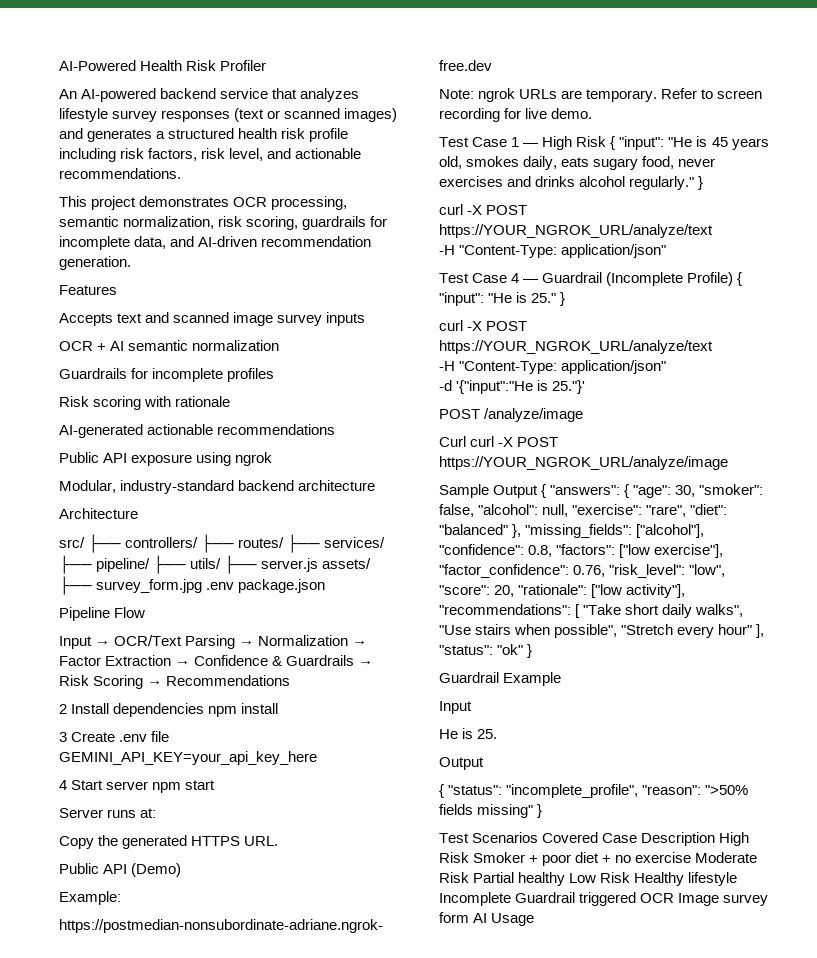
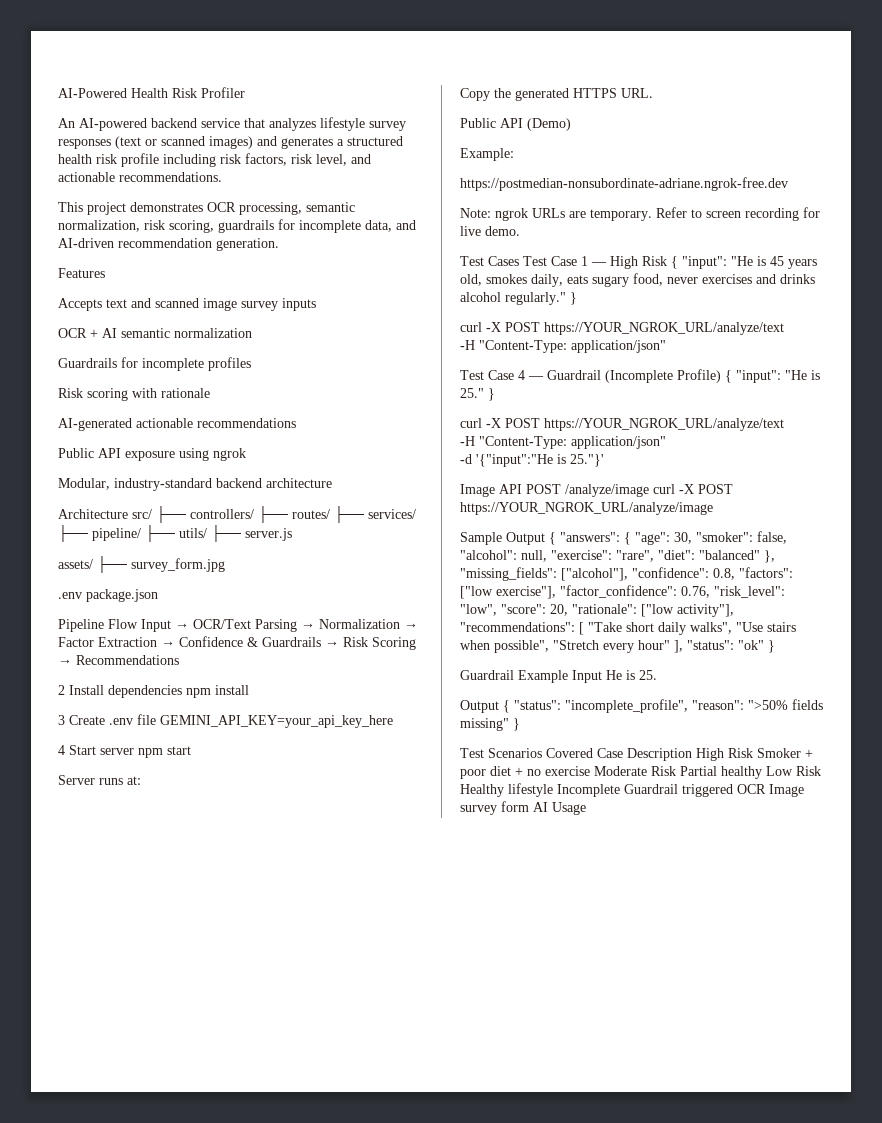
- Architecture
- src/ ├── controllers/ ├── routes/ ├── services/ ├── pipeline/ ├── utils/ ├── server.js assets/ ├── survey_form.jpg .env package.json
+ Architecture src/ ├── controllers/ ├── routes/ ├── services/ ├── pipeline/ ├── utils/ ├── server.js
+ assets/ ├── survey_form.jpg
+ .env package.json
- Pipeline Flow
- Input → OCR/Text Parsing → Normalization → Factor Extraction → Confidence & Guardrails → Risk Scoring → Recommendations
+ Pipeline Flow Input → OCR/Text Parsing → Normalization → Factor Extraction → Confidence & Guardrails → Risk Scoring → Recommendations
- Test Case 1 — High Risk { "input": "He is 45 years old, smokes daily, eats sugary food, never exercises and drinks alcohol regularly."
+ Test Cases Test Case 1 — High Risk { "input": "He is 45 years old, smokes daily, eats sugary food, never exercises and drinks alcohol regularly."
- POST /analyze/image
- Curl curl -X POST https://YOUR_NGROK_URL/analyze/image
+ Image API POST /analyze/image curl -X POST https://YOUR_NGROK_URL/analyze/image
- Guardrail Example
- Input
- He is 25.
- Output
- { "status": "incomplete_profile", "reason": ">50% fields missing" }
+ Guardrail Example Input He is 25.
+ Output { "status": "incomplete_profile", "reason": ">50% fields missing" }

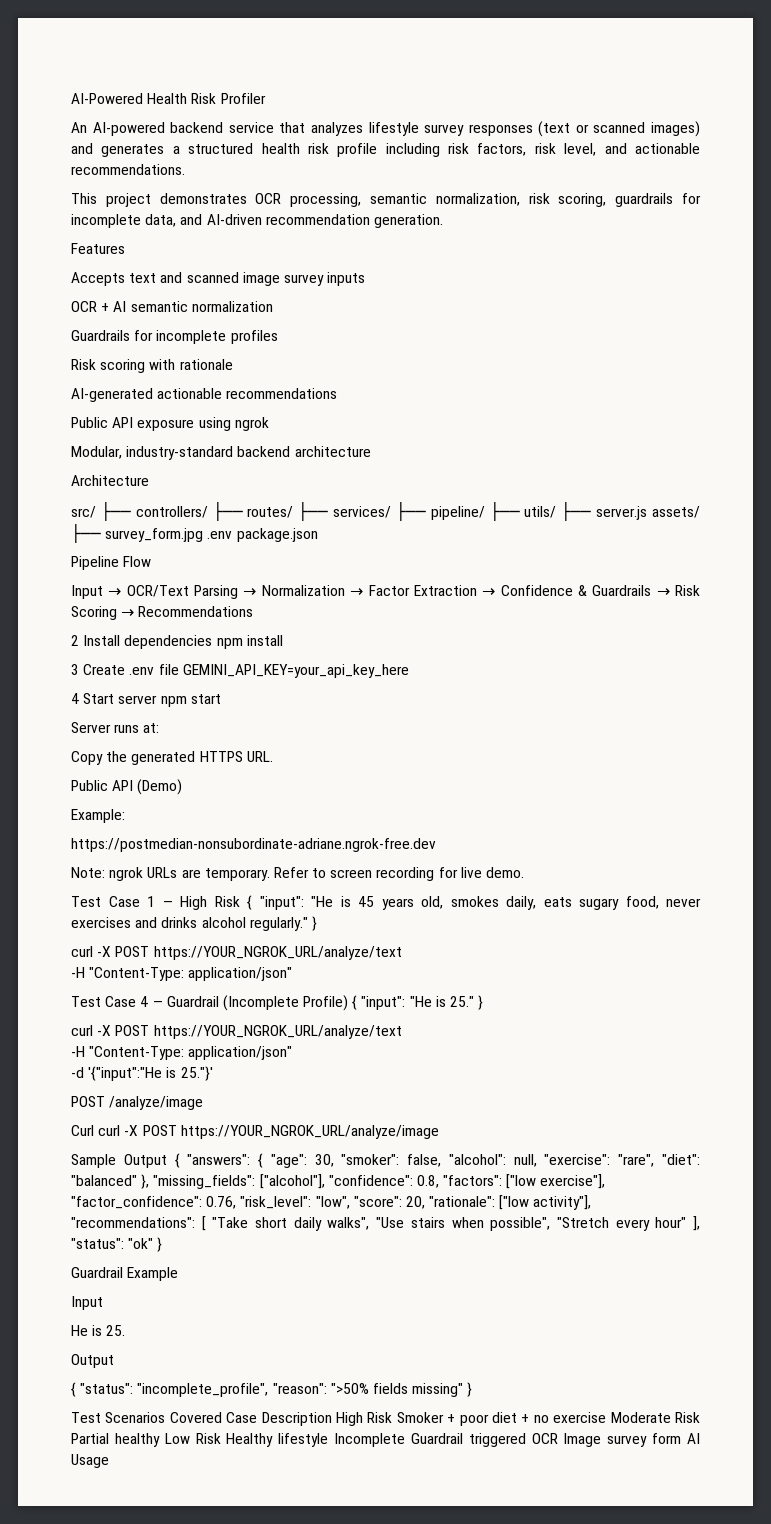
- Architecture src/ ├── controllers/ ├── routes/ ├── services/ ├── pipeline/ ├── utils/ ├── server.js
- assets/ ├── survey_form.jpg
- .env package.json
+ Architecture
+ src/ ├── controllers/ ├── routes/ ├── services/ ├── pipeline/ ├── utils/ ├── server.js assets/ ├── survey_form.jpg .env package.json
- Pipeline Flow Input → OCR/Text Parsing → Normalization → Factor Extraction → Confidence & Guardrails → Risk Scoring → Recommendations
+ Pipeline Flow
+ Input → OCR/Text Parsing → Normalization → Factor Extraction → Confidence & Guardrails → Risk Scoring → Recommendations
- Test Cases Test Case 1 — High Risk { "input": "He is 45 years old, smokes daily, eats sugary food, never exercises and drinks alcohol regularly."
+ Test Case 1 — High Risk { "input": "He is 45 years old, smokes daily, eats sugary food, never exercises and drinks alcohol regularly."
- Image API POST /analyze/image curl -X POST https://YOUR_NGROK_URL/analyze/image
+ POST /analyze/image
+ Curl curl -X POST https://YOUR_NGROK_URL/analyze/image
- Guardrail Example Input He is 25.
- Output { "status": "incomplete_profile", "reason": ">50% fields missing" }
+ Guardrail Example
+ Input
+ He is 25.
+ Output
+ { "status": "incomplete_profile", "reason": ">50% fields missing" }

